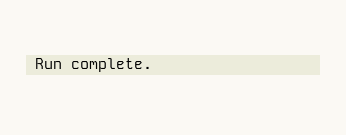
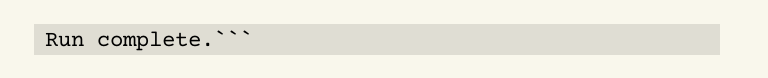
- Run complete.
+ Run complete.```

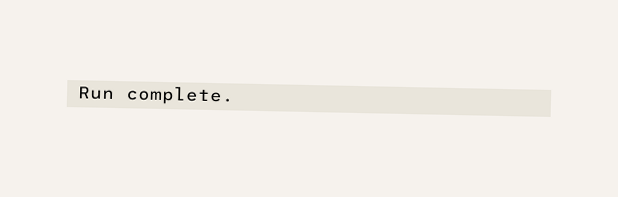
- Run complete.```
+ Run complete.

